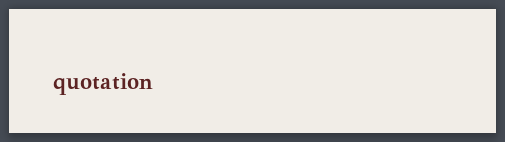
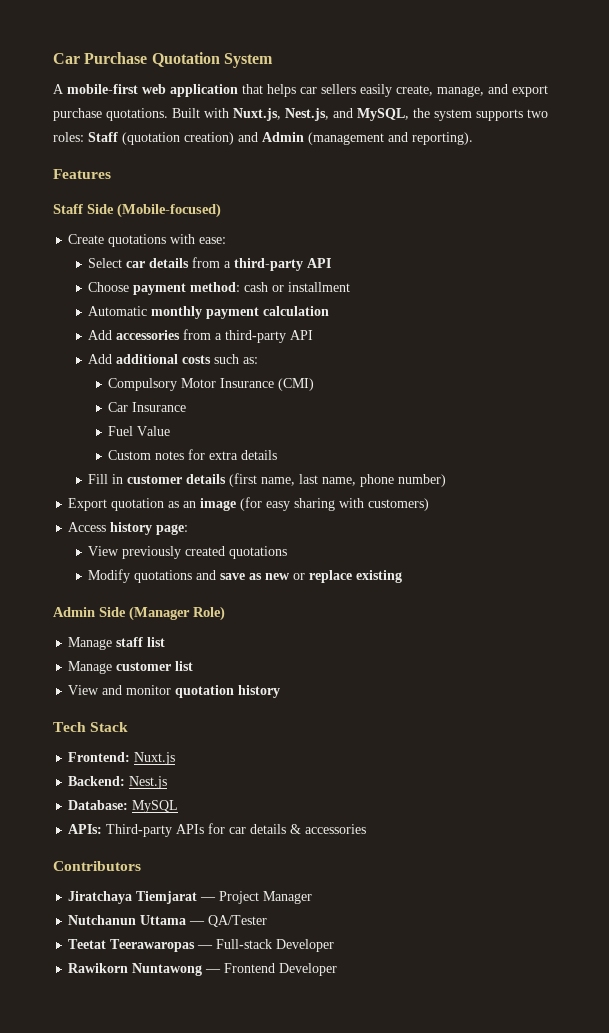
- quotation
+ Car Purchase Quotation System
+ A mobile-first web application that helps car sellers easily create, manage, and export purchase quotations. Built with Nuxt.js, Nest.js, and MySQL, the system supports two roles: Staff (quotation creation) and Admin (management and reporting).
+ Features
+ Staff Side (Mobile-focused)
+ Create quotations with ease:
+ Select car details from a third-party API
+ Choose payment method: cash or installment
+ Automatic monthly payment calculation
+ Add accessories from a third-party API
+ Add additional costs such as:
+ Compulsory Motor Insurance (CMI)
+ Car Insurance
+ Fuel Value
+ Custom notes for extra details
+ Fill in customer details (first name, last name, phone number)
+ Export quotation as an image (for easy sharing with customers)
+ Access history page:
+ View previously created quotations
+ Modify quotations and save as new or replace existing
+ Admin Side (Manager Role)
+ Manage staff list
+ Manage customer list
+ View and monitor quotation history
+ Tech Stack
+ Frontend: Nuxt.js
+ Backend: Nest.js
+ Database: MySQL
+ APIs: Third-party APIs for car details & accessories
+ Contributors
+ Jiratchaya Tiemjarat — Project Manager
+ Nutchanun Uttama — QA/Tester
+ Teetat Teerawaropas — Full-stack Developer
+ Rawikorn Nuntawong — Frontend Developer

